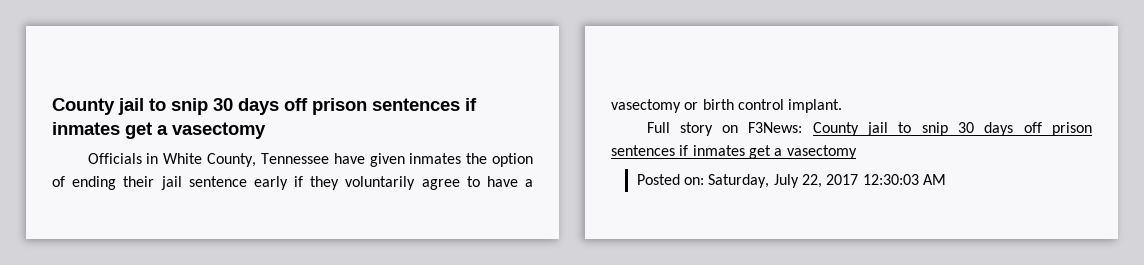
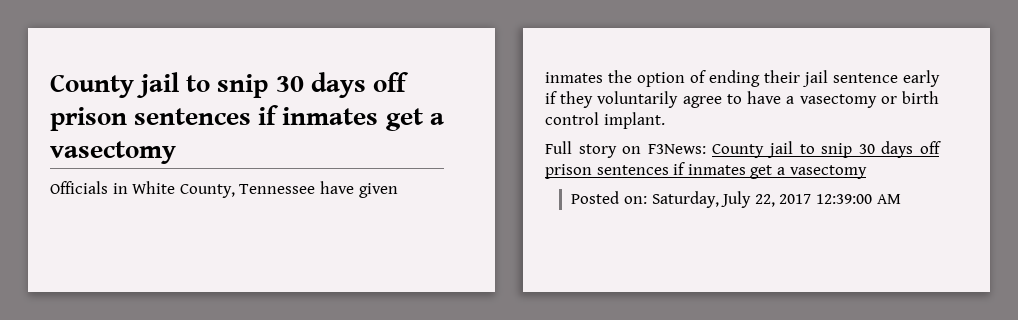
- Posted on: Saturday, July 22, 2017 12:30:03 AM
+ Posted on: Saturday, July 22, 2017 12:39:00 AM

